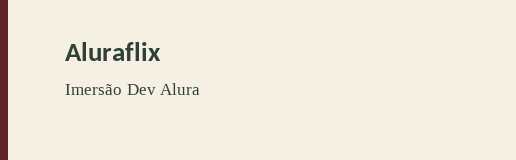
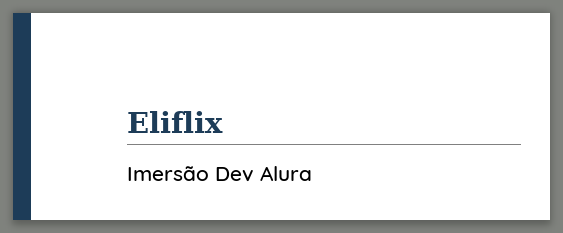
- Aluraflix
+ Eliflix

